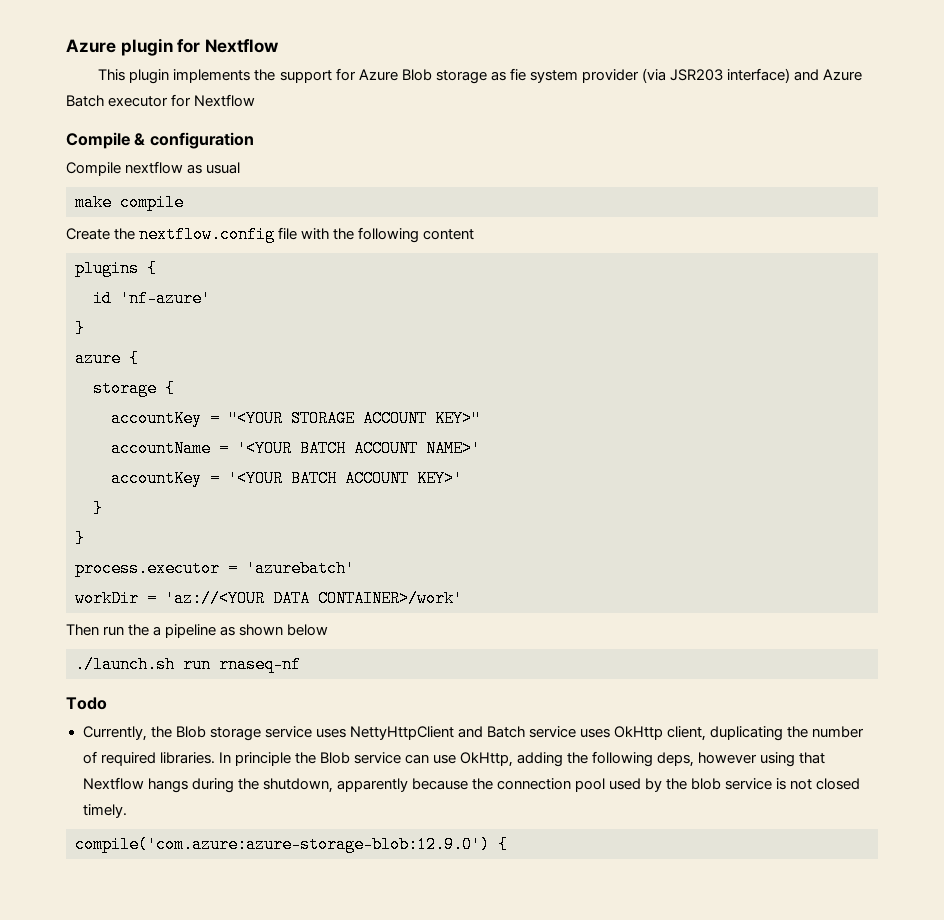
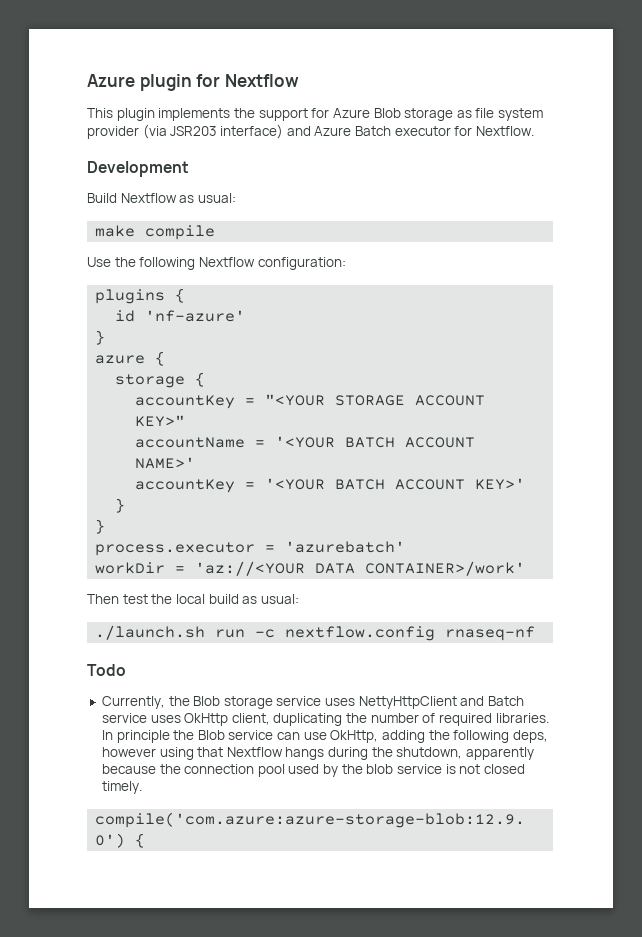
- This plugin implements the support for Azure Blob storage as fie system provider (via JSR203 interface) and Azure Batch executor for Nextflow
- Compile & configuration
- Compile nextflow as usual
+ This plugin implements the support for Azure Blob storage as file system provider (via JSR203 interface) and Azure Batch executor for Nextflow.
+ Development
+ Build Nextflow as usual:
  make compile
- Create the nextflow.config file with the following content
+ Use the following Nextflow configuration:
- Then run the a pipeline as shown below
+ Then test the local build as usual:
- ./launch.sh run rnaseq-nf
+ ./launch.sh run -c nextflow.config rnaseq-nf

